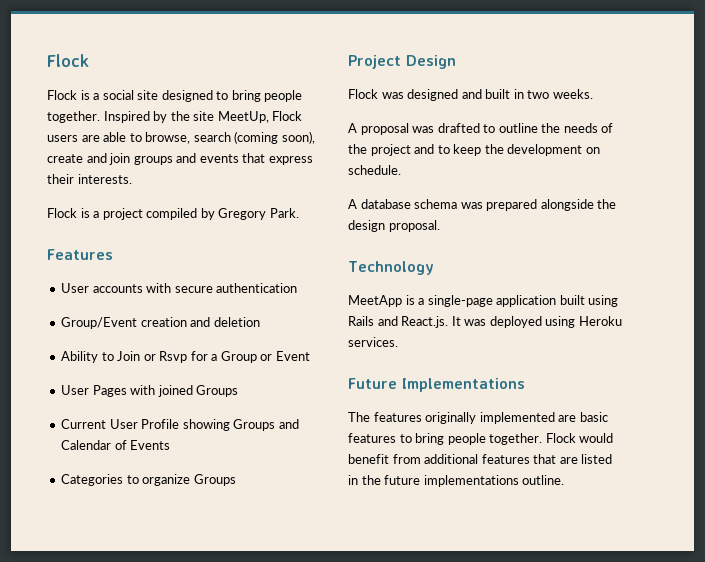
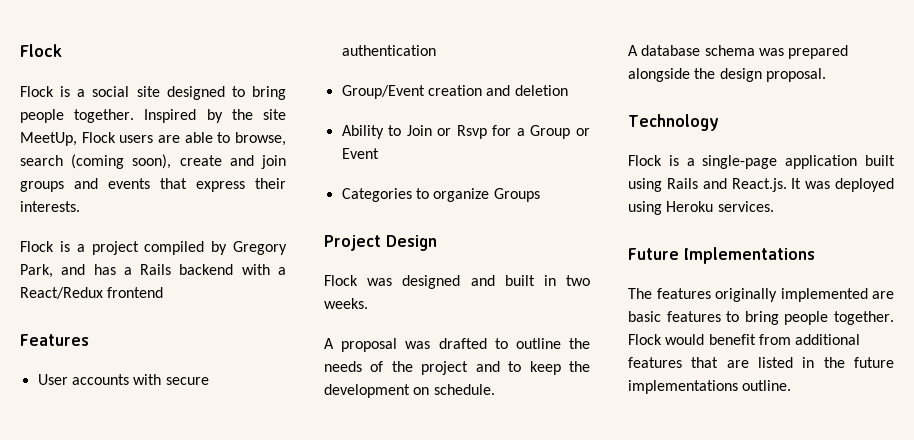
- Flock is a project compiled by Gregory Park.
+ Flock is a project compiled by Gregory Park, and has a Rails backend with a React/Redux frontend
- User Pages with joined Groups
- Current User Profile showing Groups and Calendar of Events
- MeetApp is a single-page application built using Rails and React.js. It was deployed using Heroku services.
+ Flock is a single-page application built using Rails and React.js. It was deployed using Heroku services.

